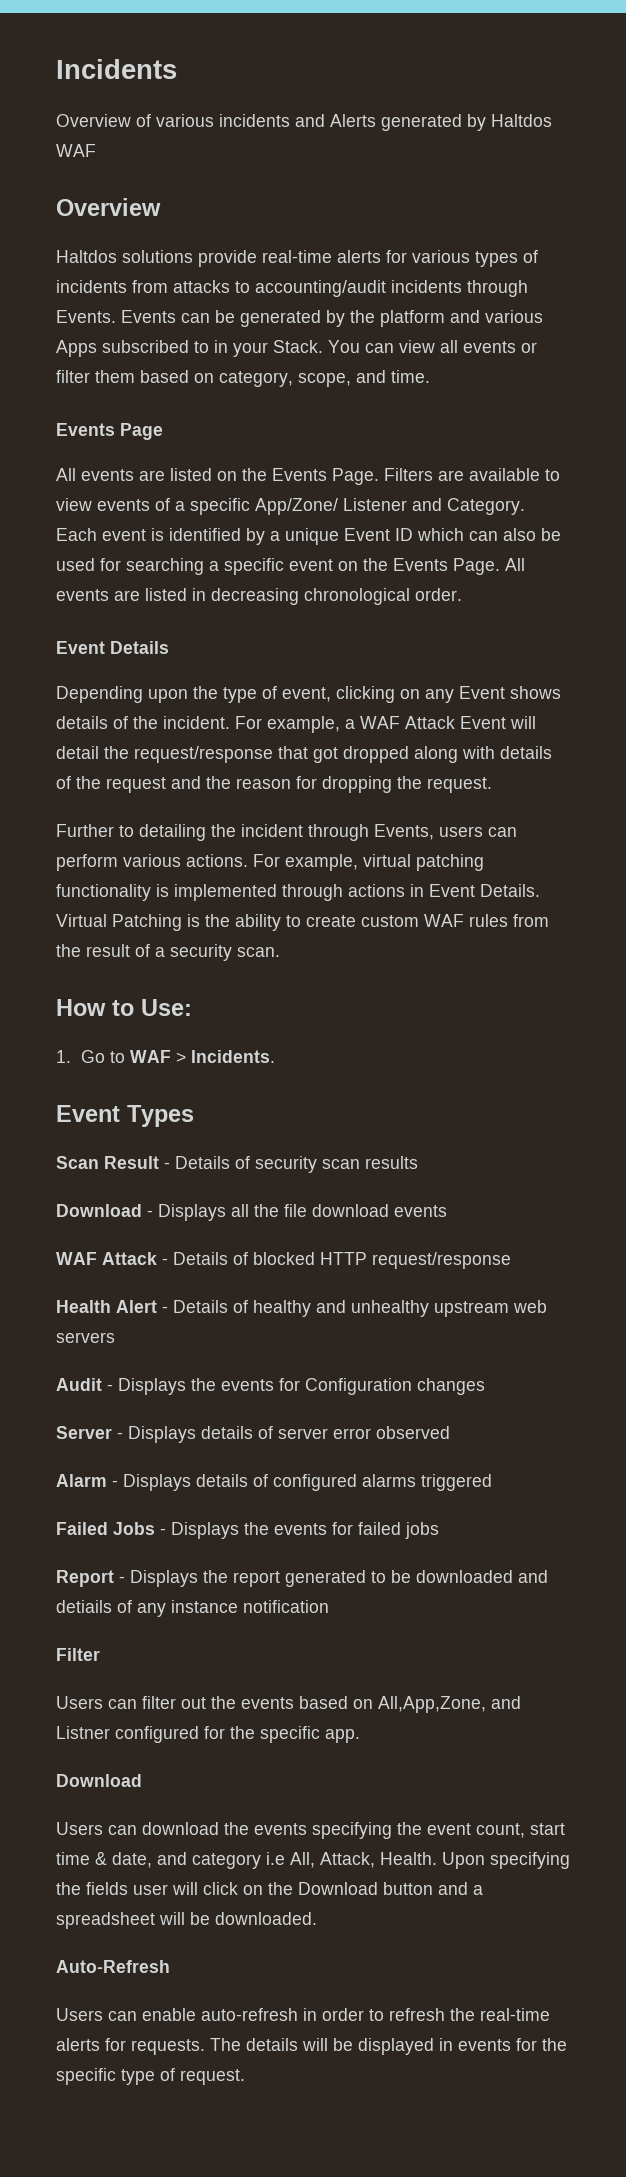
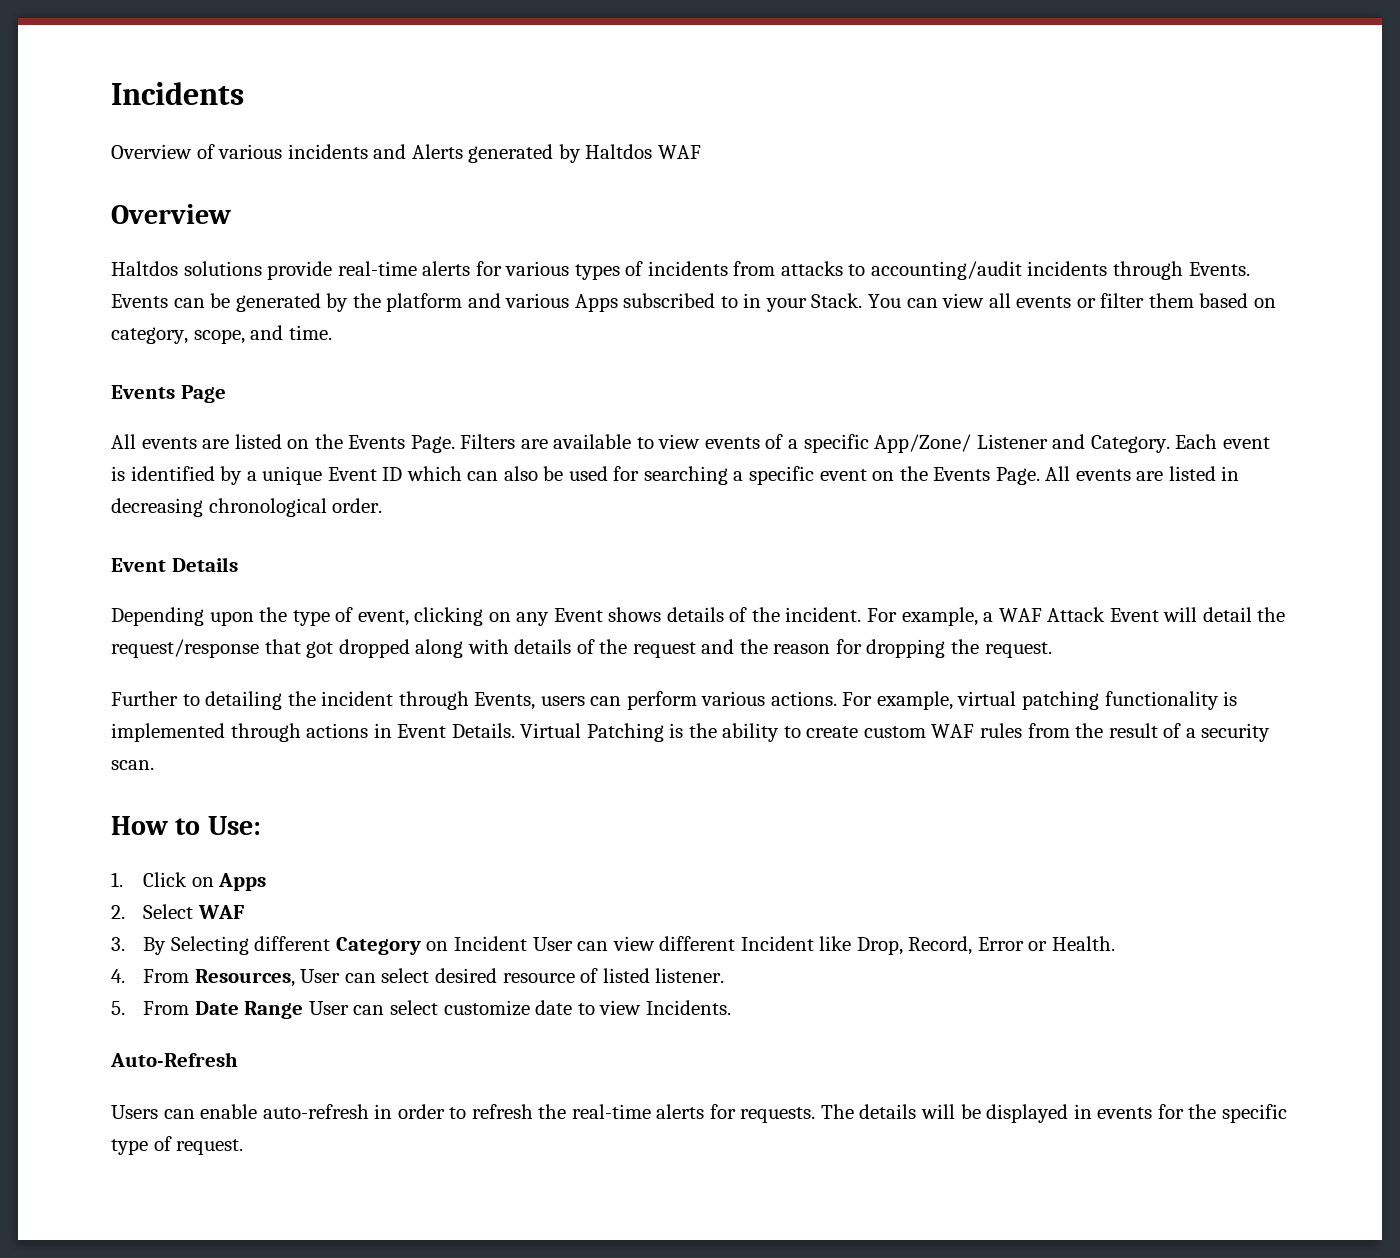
- 1. Go to WAF > Incidents.
- Event Types
- Scan Result - Details of security scan results
- Download - Displays all the file download events
- WAF Attack - Details of blocked HTTP request/response
- Health Alert - Details of healthy and unhealthy upstream web servers
- Audit - Displays the events for Configuration changes
- Server - Displays details of server error observed
- Alarm - Displays details of configured alarms triggered
- Failed Jobs - Displays the events for failed jobs
- Report - Displays the report generated to be downloaded and detiails of any instance notification
- Filter
- Users can filter out the events based on All,App,Zone, and Listner configured for the specific app.
- Download
- Users can download the events specifying the event count, start time & date, and category i.e All, Attack, Health. Upon specifying the fields user will click on the Download button and a spreadsheet will be downloaded.
+ 1. Click on Apps
+ 2. Select WAF
+ 3. By Selecting different Category on Incident User can view different Incident like Drop, Record, Error or Health.
+ 4. From Resources, User can select desired resource of listed listener.
+ 5. From Date Range User can select customize date to view Incidents.

